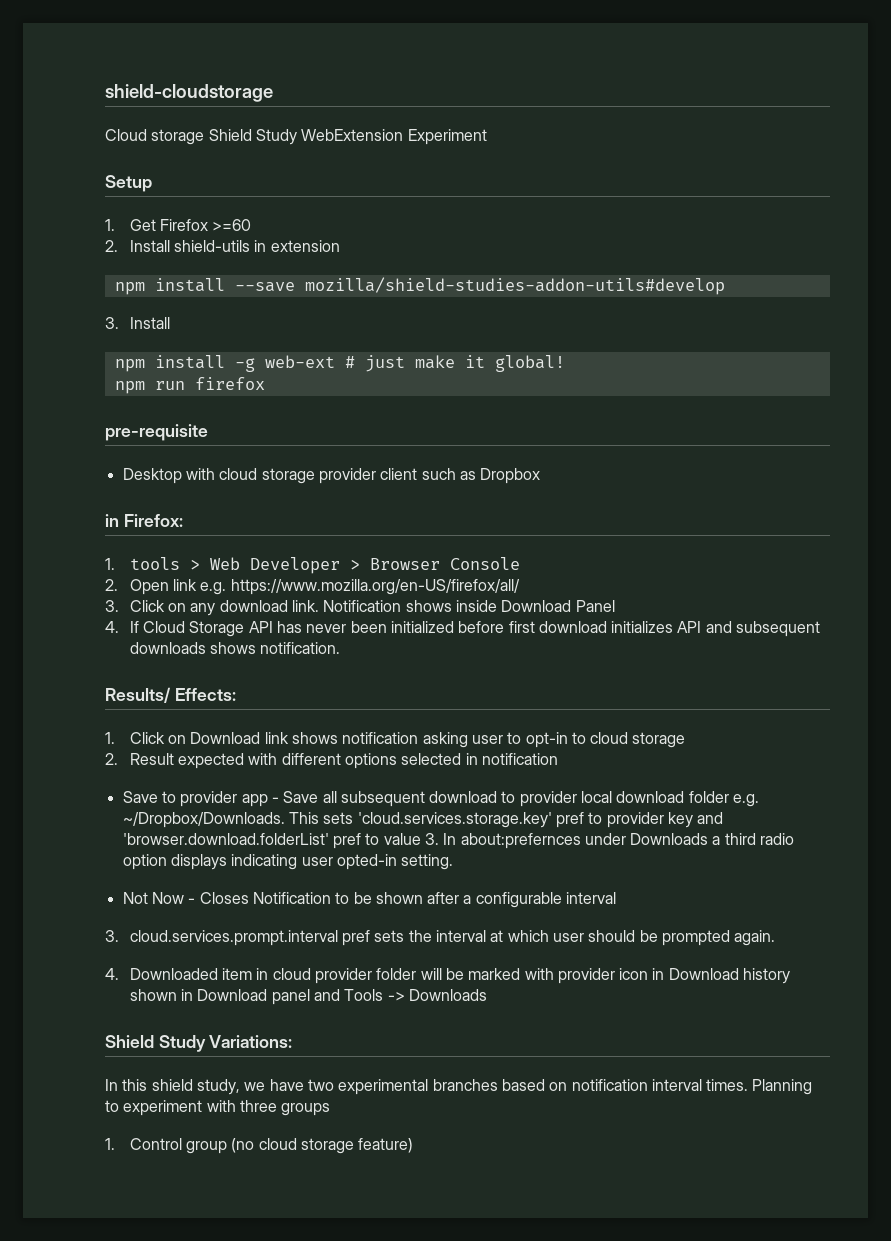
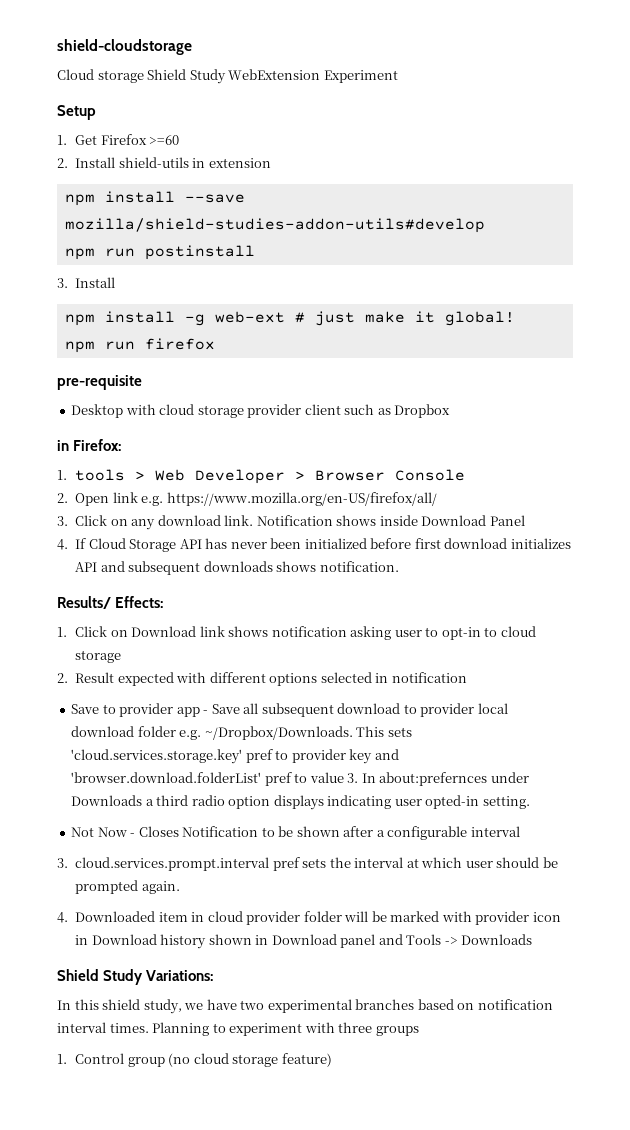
+ npm run postinstall

